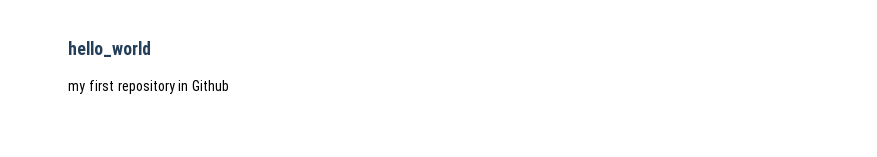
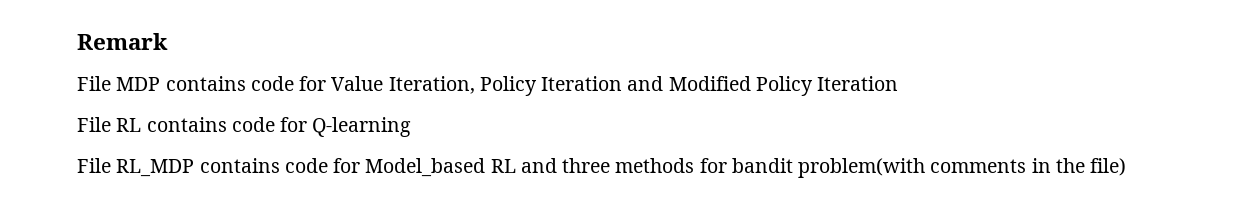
- hello_world
- my first repository in Github
+ Remark
+ File MDP contains code for Value Iteration, Policy Iteration and Modified Policy Iteration
+ File RL contains code for Q-learning
+ File RL_MDP contains code for Model_based RL and three methods for bandit problem(with comments in the file)

